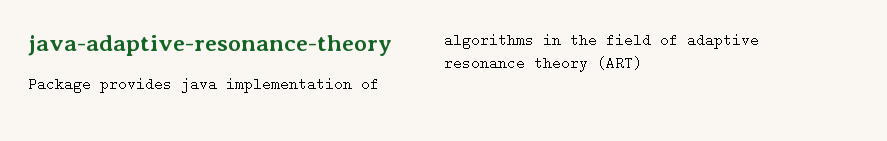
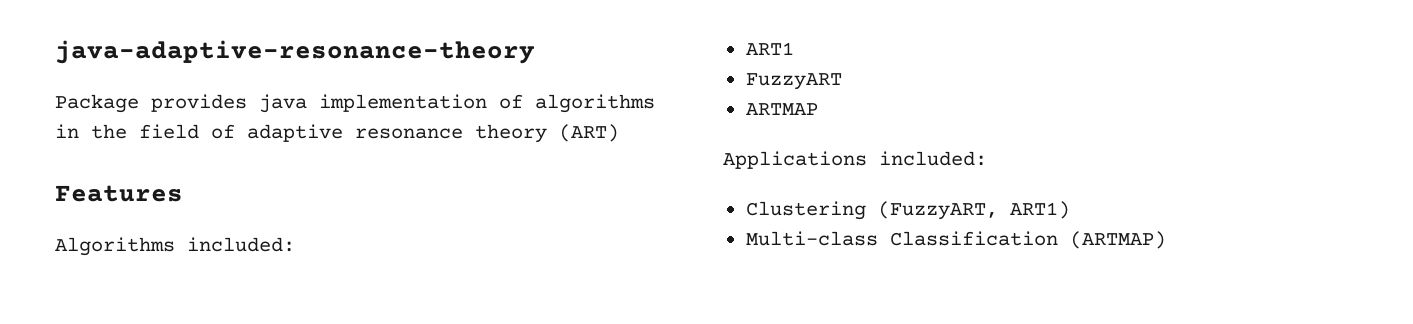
+ Features
+ Algorithms included:
+ ART1
+ FuzzyART
+ ARTMAP
+ Applications included:
+ Clustering (FuzzyART, ART1)
+ Multi-class Classification (ARTMAP)

